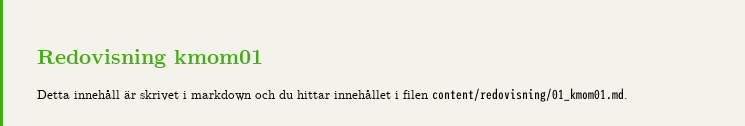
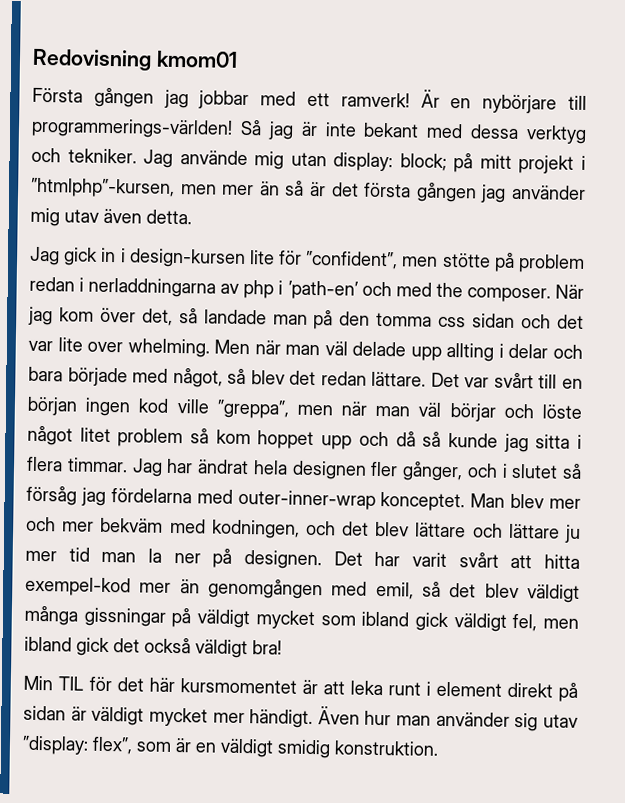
- Detta innehåll är skrivet i markdown och du hittar innehållet i filen content/redovisning/01_kmom01.md.
+ Första gången jag jobbar med ett ramverk! Är en nybörjare till programmerings-världen! Så jag är inte bekant med dessa verktyg och tekniker. Jag använde mig utan display: block; på mitt projekt i ”htmlphp”-kursen, men mer än så är det första gången jag använder mig utav även detta.
+ Jag gick in i design-kursen lite för ”confident”, men stötte på problem redan i nerladdningarna av php i ’path-en’ och med the composer. När jag kom över det, så landade man på den tomma css sidan och det var lite over whelming. Men när man väl delade upp allting i delar och bara började med något, så blev det redan lättare. Det var svårt till en början ingen kod ville ”greppa”, men när man väl börjar och löste något litet problem så kom hoppet upp och då så kunde jag sitta i flera timmar. Jag har ändrat hela designen fler gånger, och i slutet så försåg jag fördelarna med outer-inner-wrap konceptet. Man blev mer och mer bekväm med kodningen, och det blev lättare och lättare ju mer tid man la ner på designen. Det har varit svårt att hitta exempel-kod mer än genomgången med emil, så det blev väldigt många gissningar på väldigt mycket som ibland gick väldigt fel, men ibland gick det också väldigt bra!
+ Min TIL för det här kursmomentet är att leka runt i element direkt på sidan är väldigt mycket mer händigt. Även hur man använder sig utav ”display: flex”, som är en väldigt smidig konstruktion.

